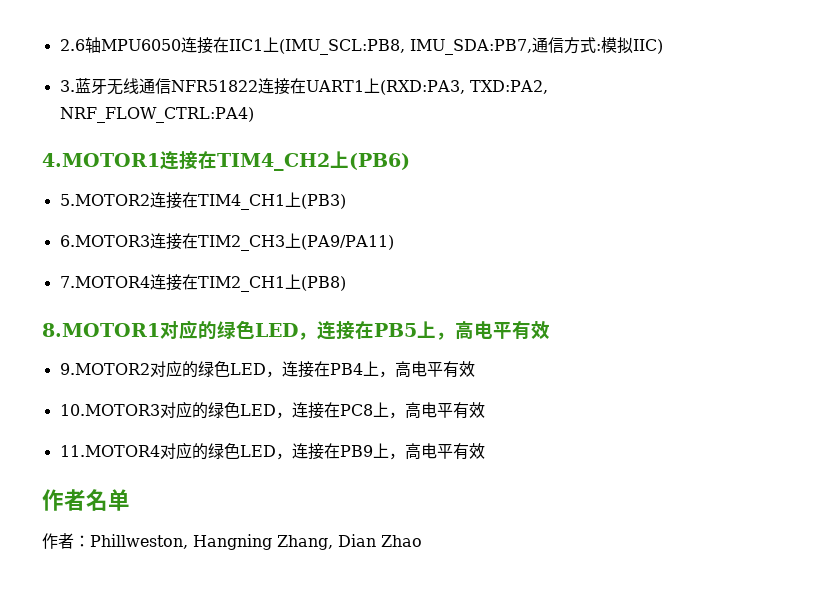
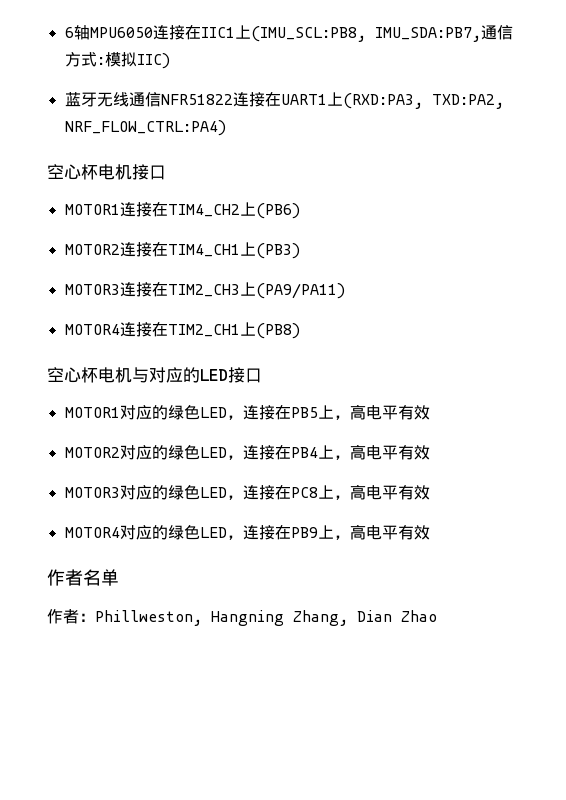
- 2.6轴MPU6050连接在IIC1上(IMU_SCL:PB8, IMU_SDA:PB7,通信方式:模拟IIC)
+ 6轴MPU6050连接在IIC1上(IMU_SCL:PB8, IMU_SDA:PB7,通信方式:模拟IIC)
- 3.蓝牙无线通信NFR51822连接在UART1上(RXD:PA3, TXD:PA2, NRF_FLOW_CTRL:PA4)
+ 蓝牙无线通信NFR51822连接在UART1上(RXD:PA3, TXD:PA2, NRF_FLOW_CTRL:PA4)
- 4.MOTOR1连接在TIM4_CH2上(PB6)
+ 空心杯电机接口
+ MOTOR1连接在TIM4_CH2上(PB6)
- 5.MOTOR2连接在TIM4_CH1上(PB3)
+ MOTOR2连接在TIM4_CH1上(PB3)
- 6.MOTOR3连接在TIM2_CH3上(PA9/PA11)
+ MOTOR3连接在TIM2_CH3上(PA9/PA11)
- 7.MOTOR4连接在TIM2_CH1上(PB8)
+ MOTOR4连接在TIM2_CH1上(PB8)
- 8.MOTOR1对应的绿色LED，连接在PB5上，高电平有效
+ 空心杯电机与对应的LED接口
+ MOTOR1对应的绿色LED，连接在PB5上，高电平有效
- 9.MOTOR2对应的绿色LED，连接在PB4上，高电平有效
+ MOTOR2对应的绿色LED，连接在PB4上，高电平有效
- 10.MOTOR3对应的绿色LED，连接在PC8上，高电平有效
+ MOTOR3对应的绿色LED，连接在PC8上，高电平有效
- 11.MOTOR4对应的绿色LED，连接在PB9上，高电平有效
+ MOTOR4对应的绿色LED，连接在PB9上，高电平有效

